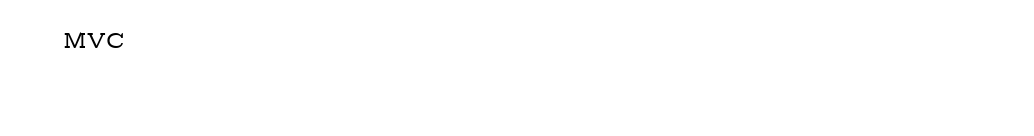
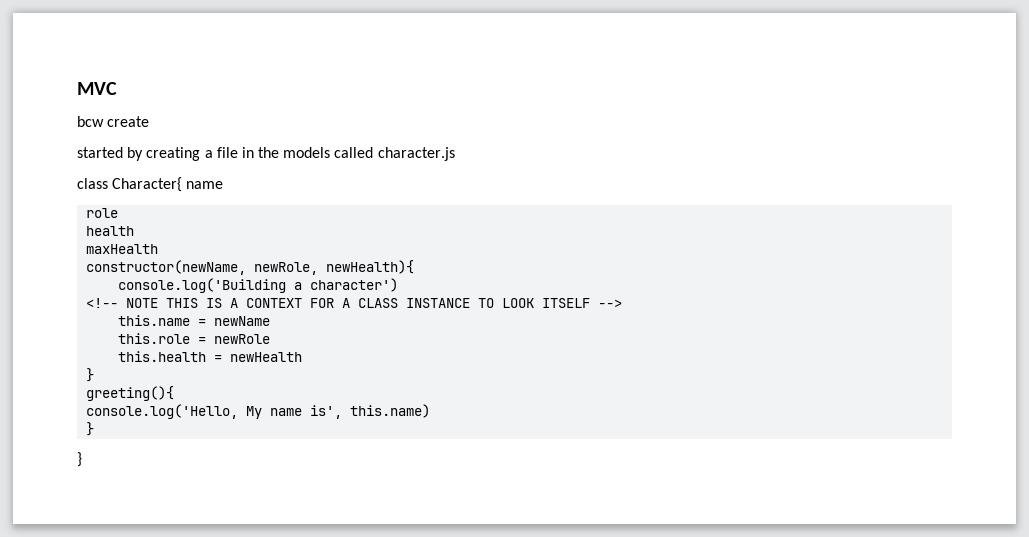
+ bcw create
+ started by creating a file in the models called character.js
+ class Character{ name
+ role
+ health
+ maxHealth
+ constructor(newName, newRole, newHealth){
+ console.log('Building a character')
+ <!-- NOTE THIS IS A CONTEXT FOR A CLASS INSTANCE TO LOOK ITSELF -->
+ this.name = newName
+ this.role = newRole
+ this.health = newHealth
+ }
+ greeting(){
+ console.log('Hello, My name is', this.name)
+ }
+ }

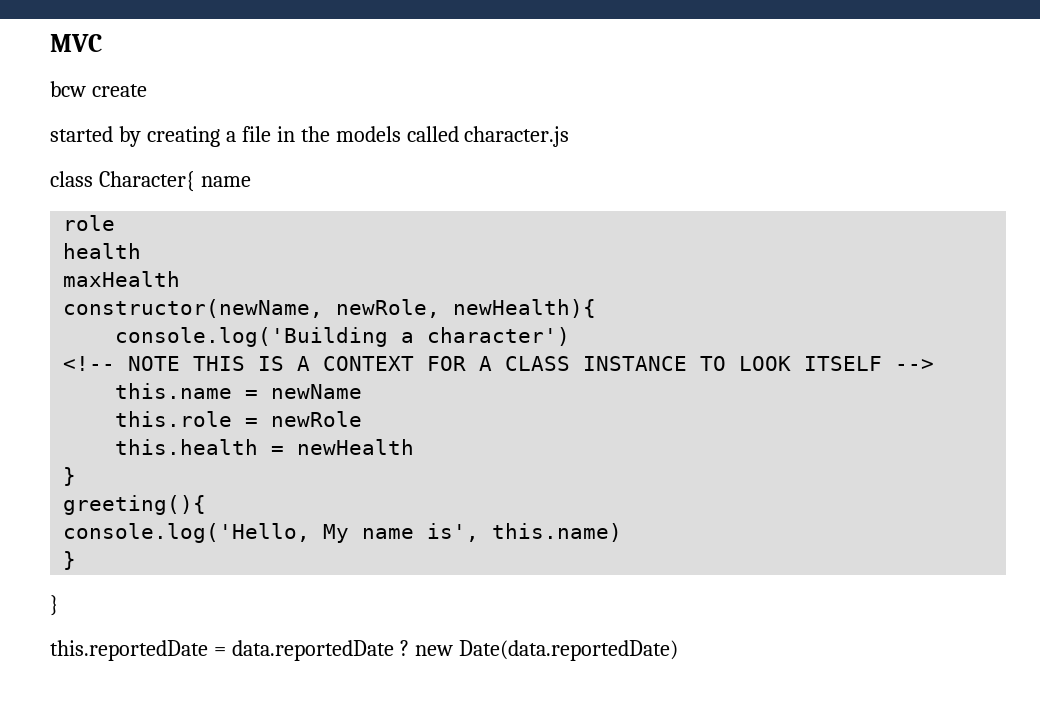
+ this.reportedDate = data.reportedDate ? new Date(data.reportedDate)

